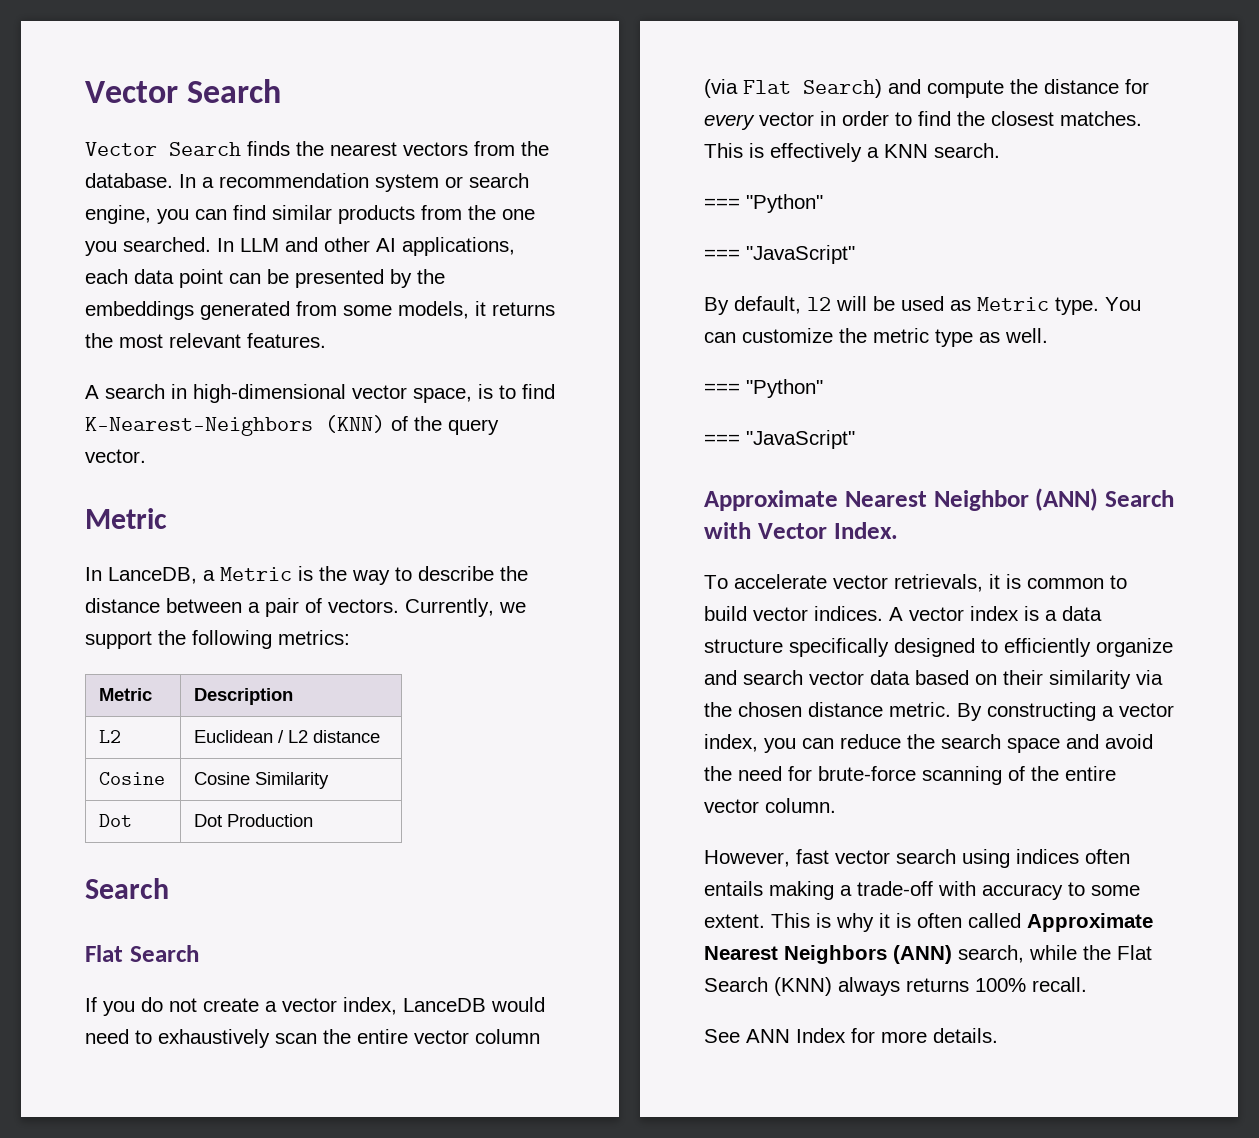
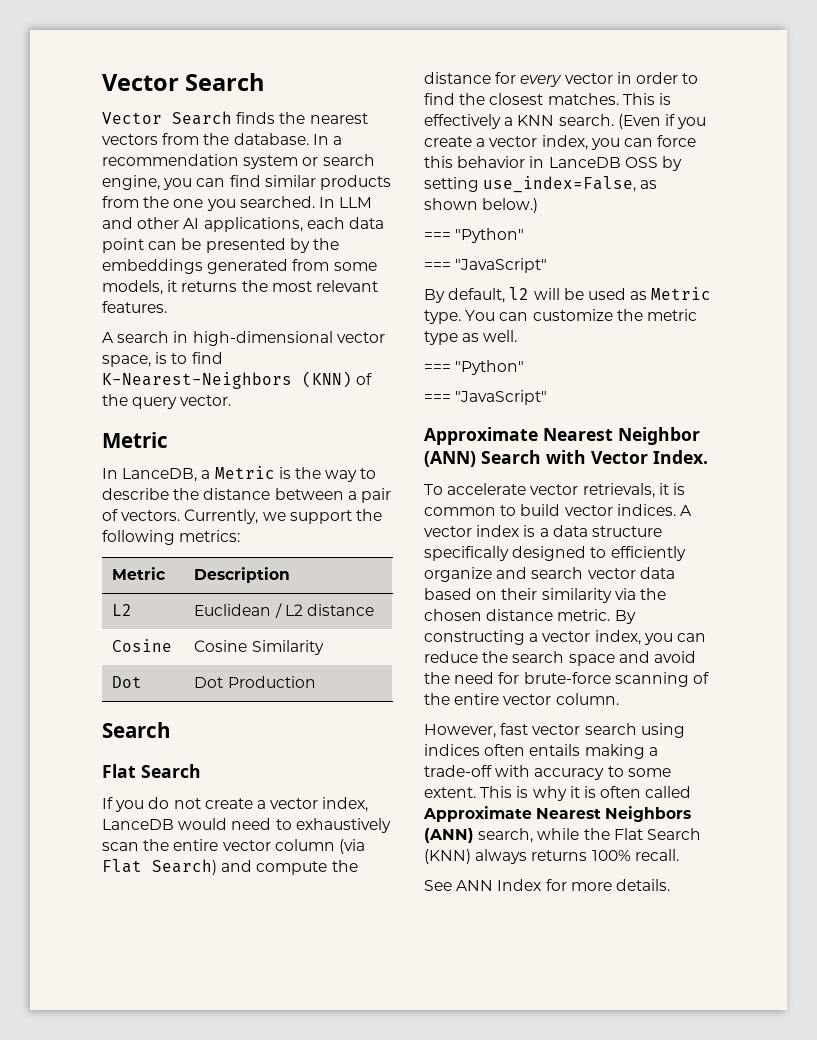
+ (Even if you create a vector index, you can force this behavior in LanceDB OSS by setting use_index=False, as shown below.)

